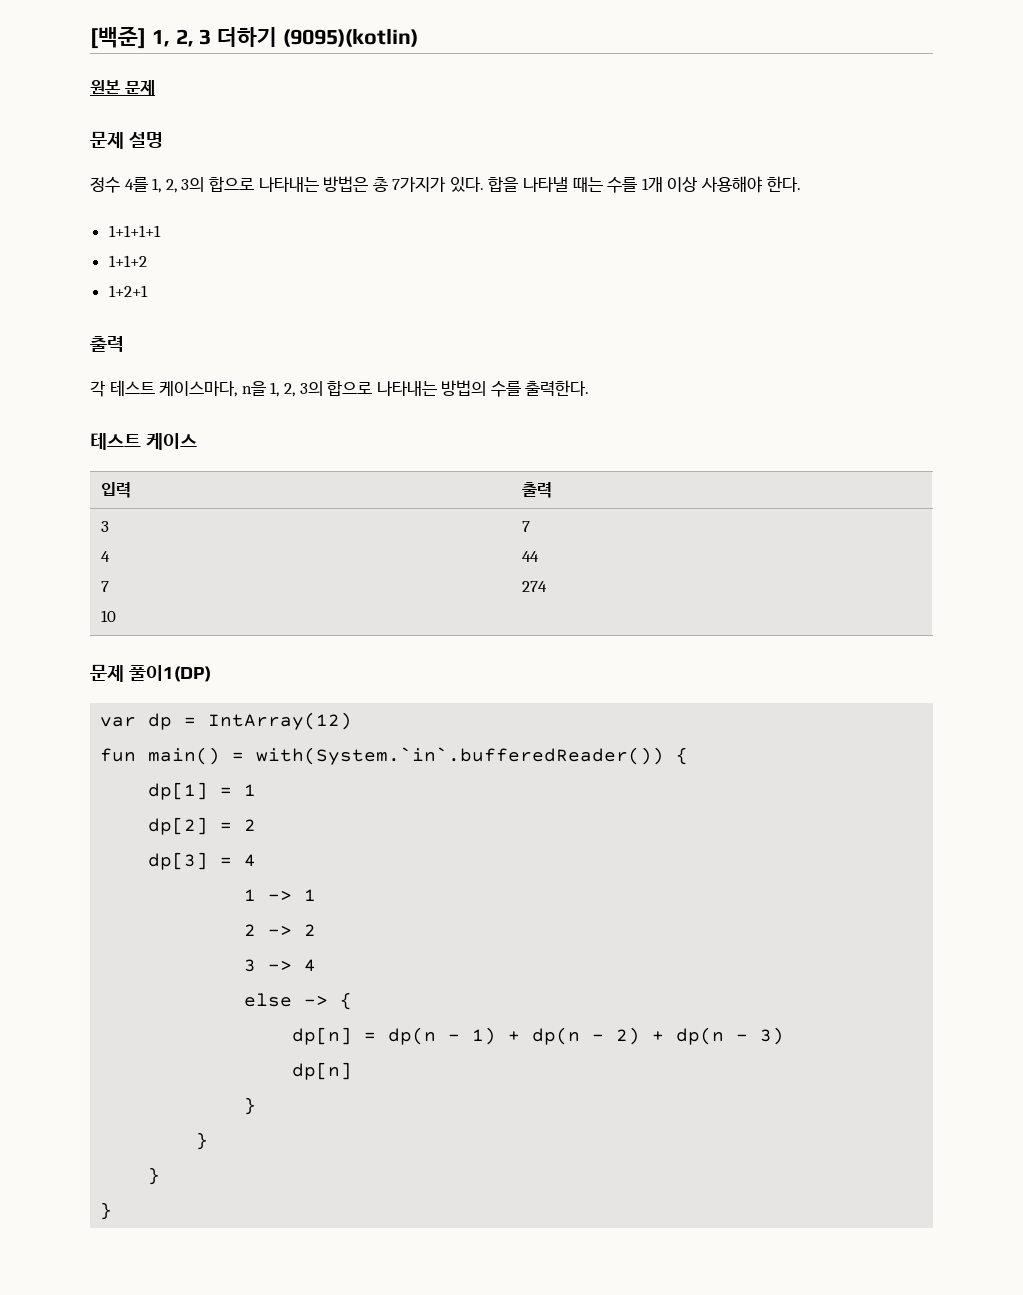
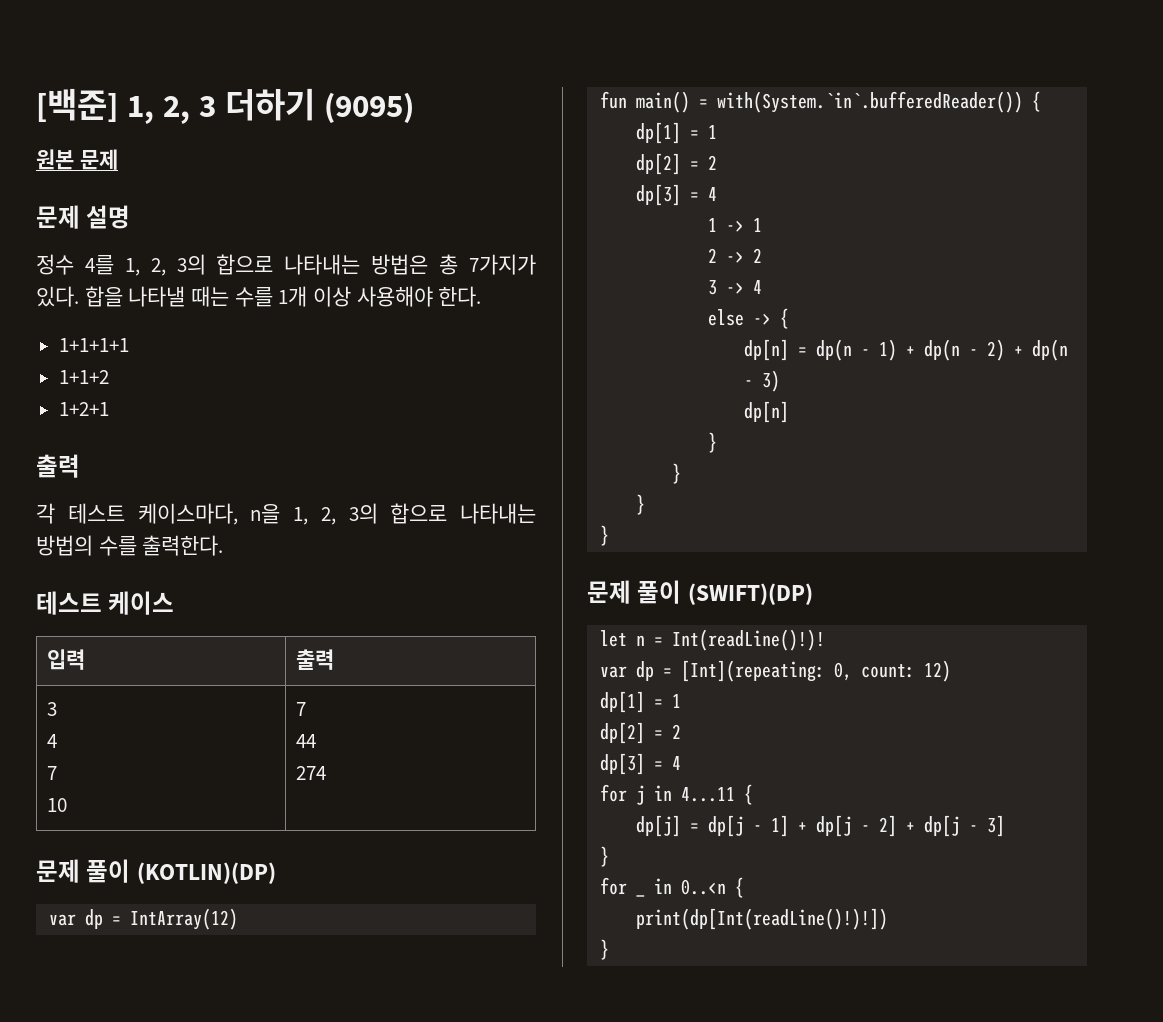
- [백준] 1, 2, 3 더하기 (9095)(kotlin)
+ [백준] 1, 2, 3 더하기 (9095)
- 문제 풀이1(DP)
+ 문제 풀이 (KOTLIN)(DP)
+ 문제 풀이 (SWIFT)(DP)
+ let n = Int(readLine()!)!
+ var dp = [Int](repeating: 0, count: 12)
+ dp[1] = 1
+ dp[2] = 2
+ dp[3] = 4
+ for j in 4...11 {
+ dp[j] = dp[j - 1] + dp[j - 2] + dp[j - 3]
+ }
+ for _ in 0..<n {
+ print(dp[Int(readLine()!)!])
+ }

